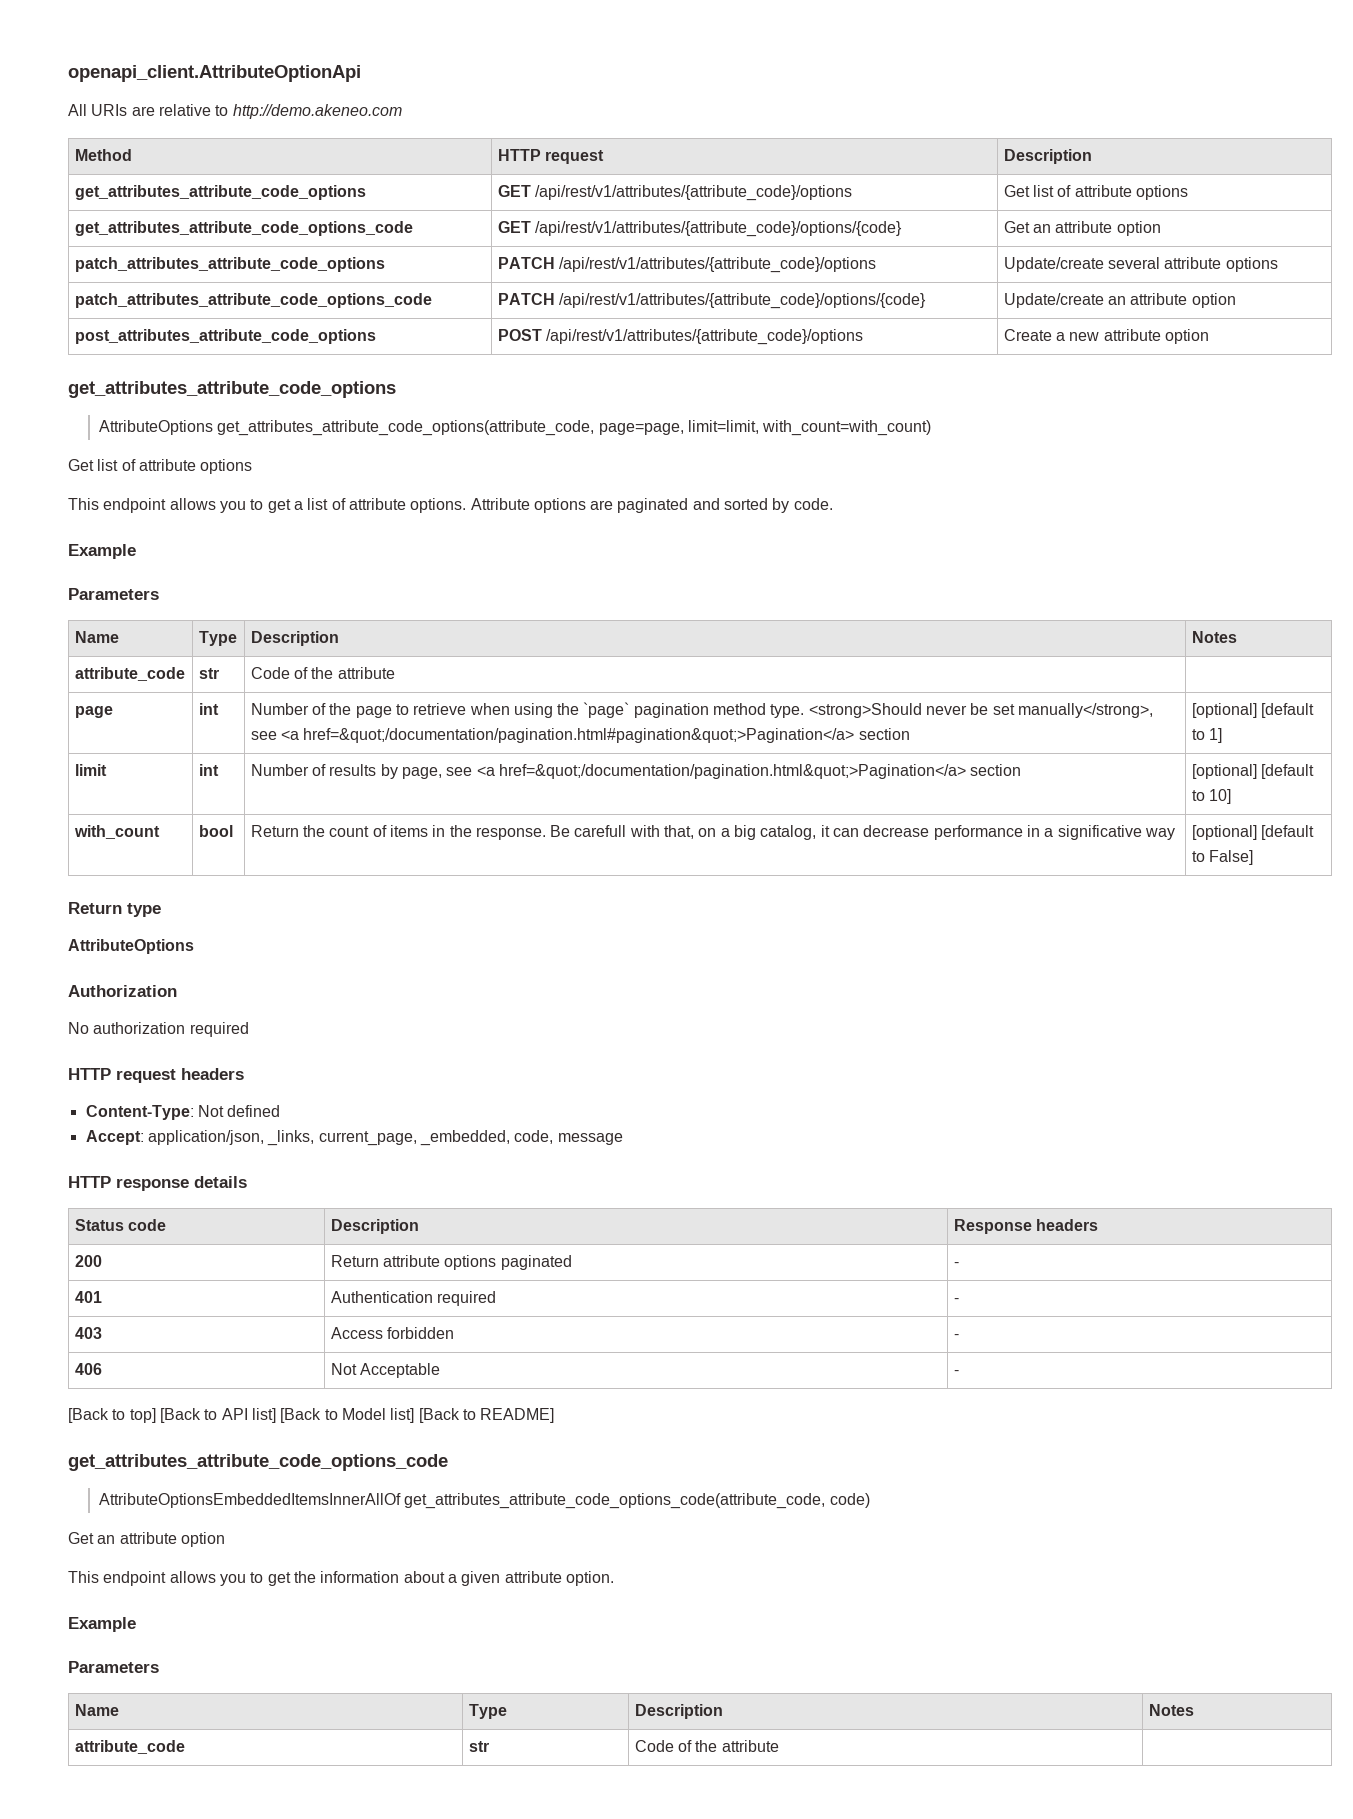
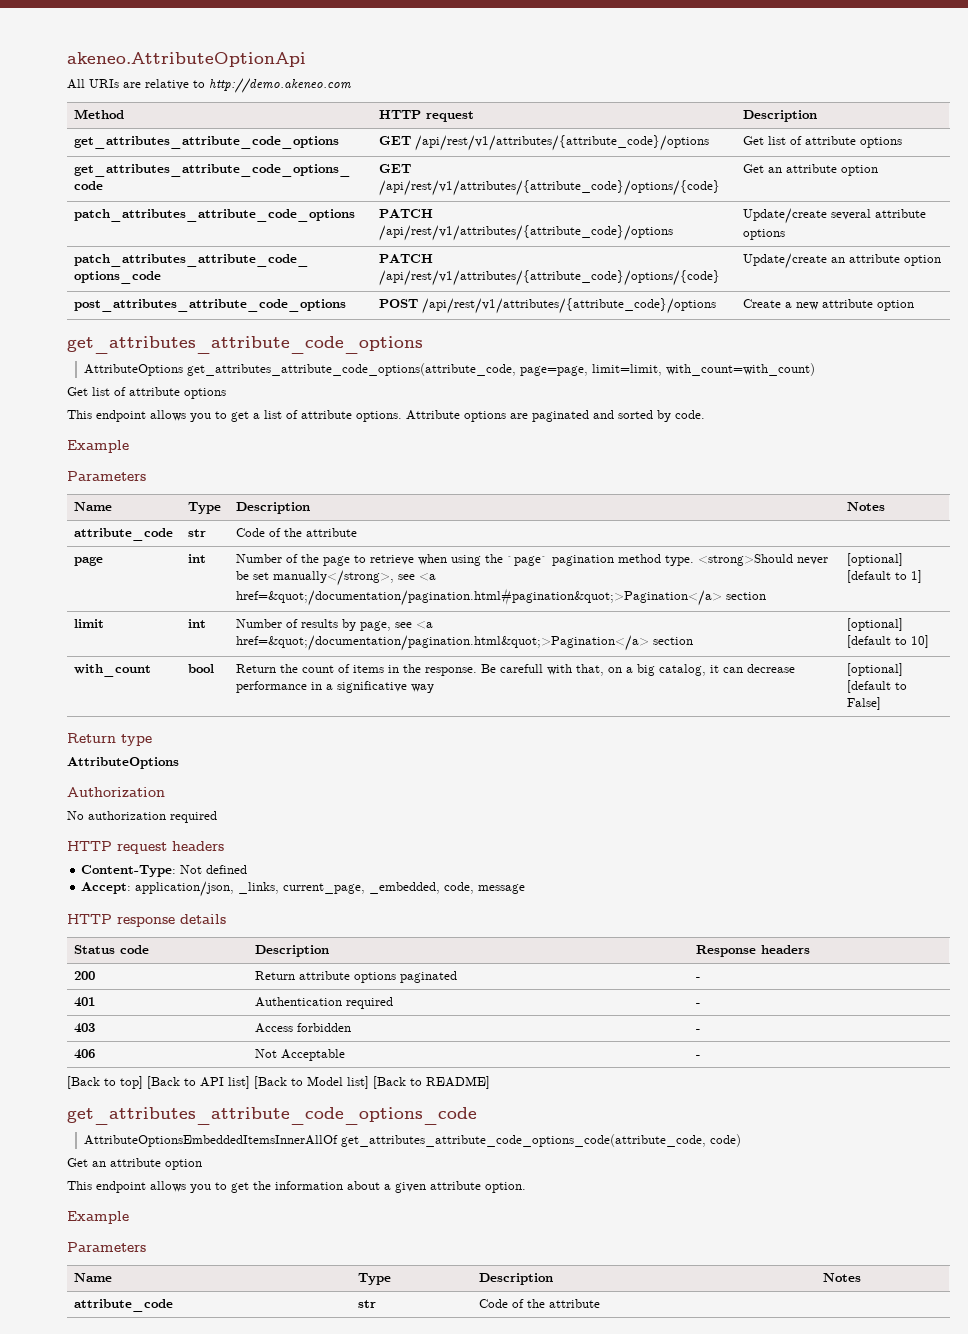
- openapi_client.AttributeOptionApi
+ akeneo.AttributeOptionApi

